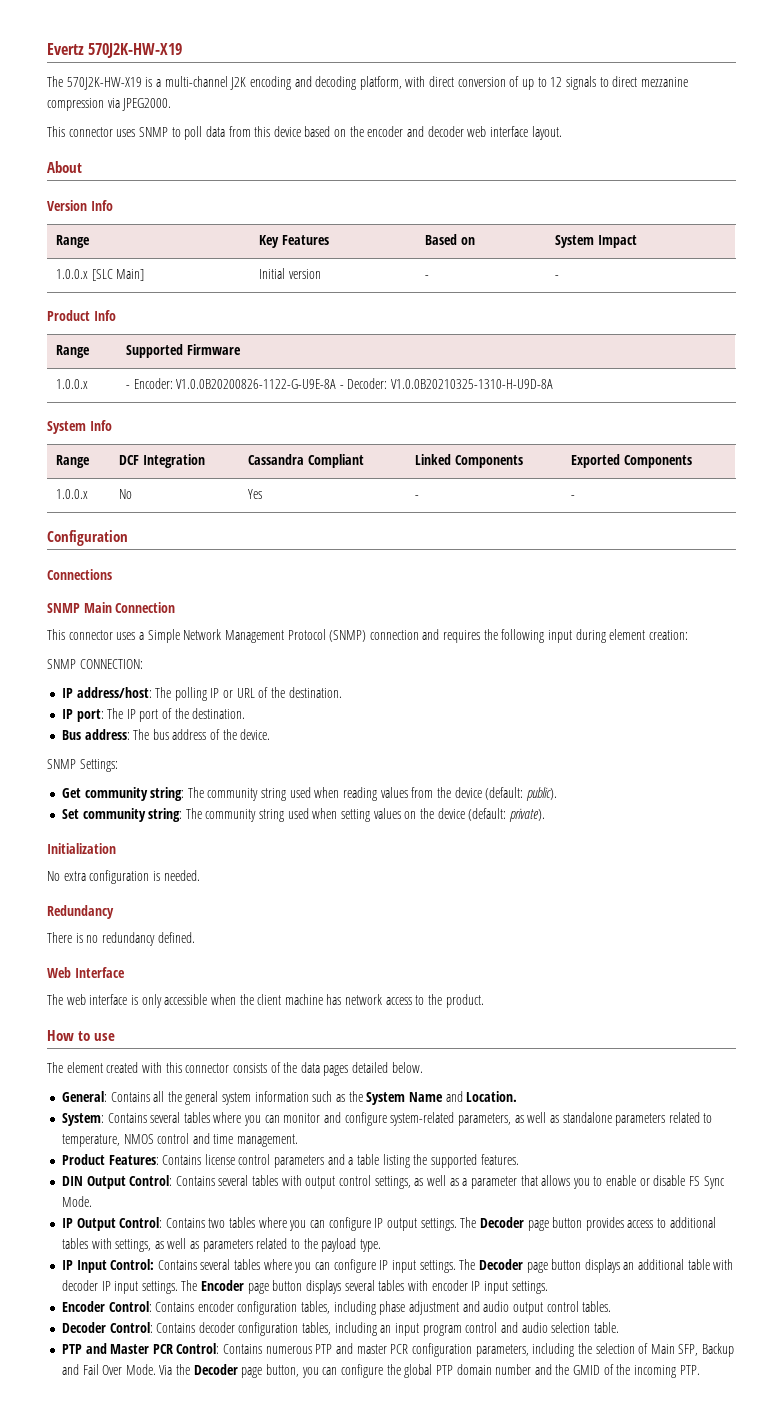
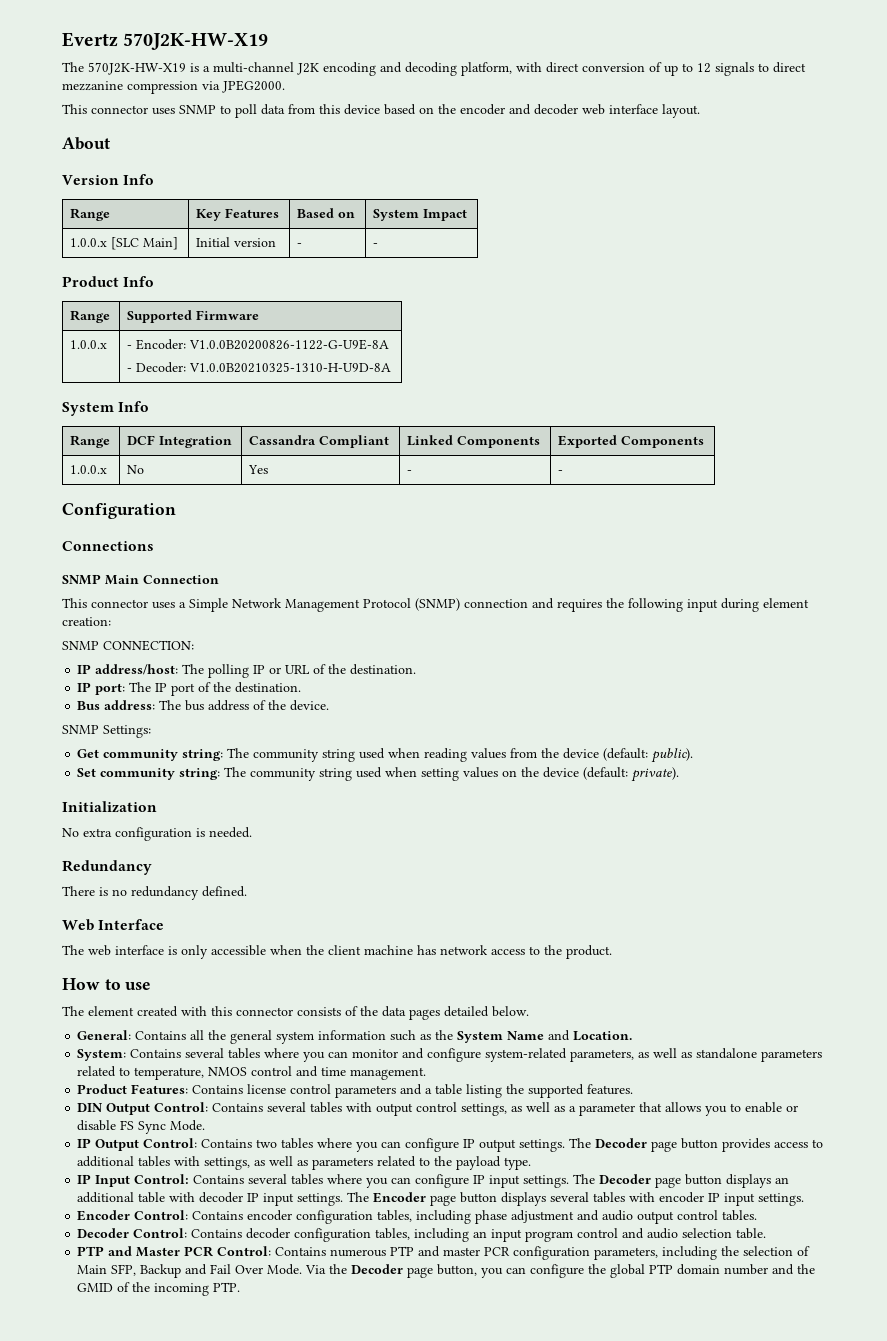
- 1.0.0.x | - Encoder: V1.0.0B20200826-1122-G-U9E-8A - Decoder: V1.0.0B20210325-1310-H-U9D-8A
+ 1.0.0.x | - Encoder: V1.0.0B20200826-1122-G-U9E-8A
+ - Decoder: V1.0.0B20210325-1310-H-U9D-8A

